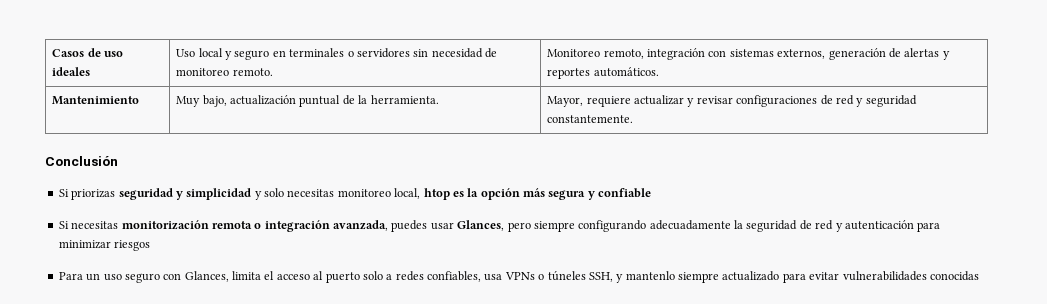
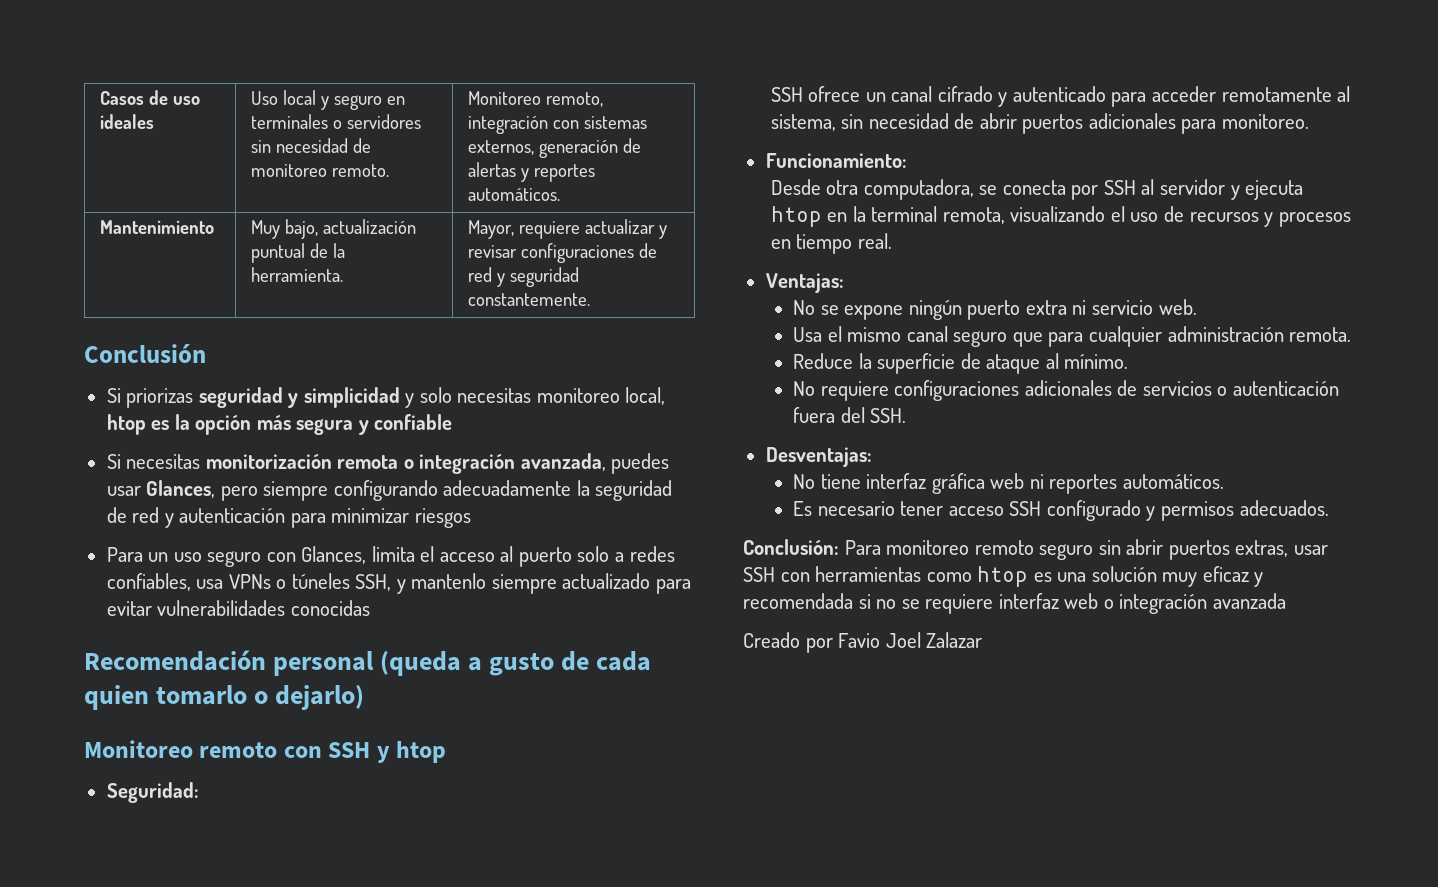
+ Recomendación personal (queda a gusto de cada quien tomarlo o dejarlo)
+ Monitoreo remoto con SSH y htop
+ Seguridad:
+ SSH ofrece un canal cifrado y autenticado para acceder remotamente al sistema, sin necesidad de abrir puertos adicionales para monitoreo.
+ Funcionamiento:
+ Desde otra computadora, se conecta por SSH al servidor y ejecuta htop en la terminal remota, visualizando el uso de recursos y procesos en tiempo real.
+ Ventajas:
+ No se expone ningún puerto extra ni servicio web.
+ Usa el mismo canal seguro que para cualquier administración remota.
+ Reduce la superficie de ataque al mínimo.
+ No requiere configuraciones adicionales de servicios o autenticación fuera del SSH.
+ Desventajas:
+ No tiene interfaz gráfica web ni reportes automáticos.
+ Es necesario tener acceso SSH configurado y permisos adecuados.
+ Conclusión: Para monitoreo remoto seguro sin abrir puertos extras, usar SSH con herramientas como htop es una solución muy eficaz y recomendada si no se requiere interfaz web o integración avanzada
+ Creado por Favio Joel Zalazar

